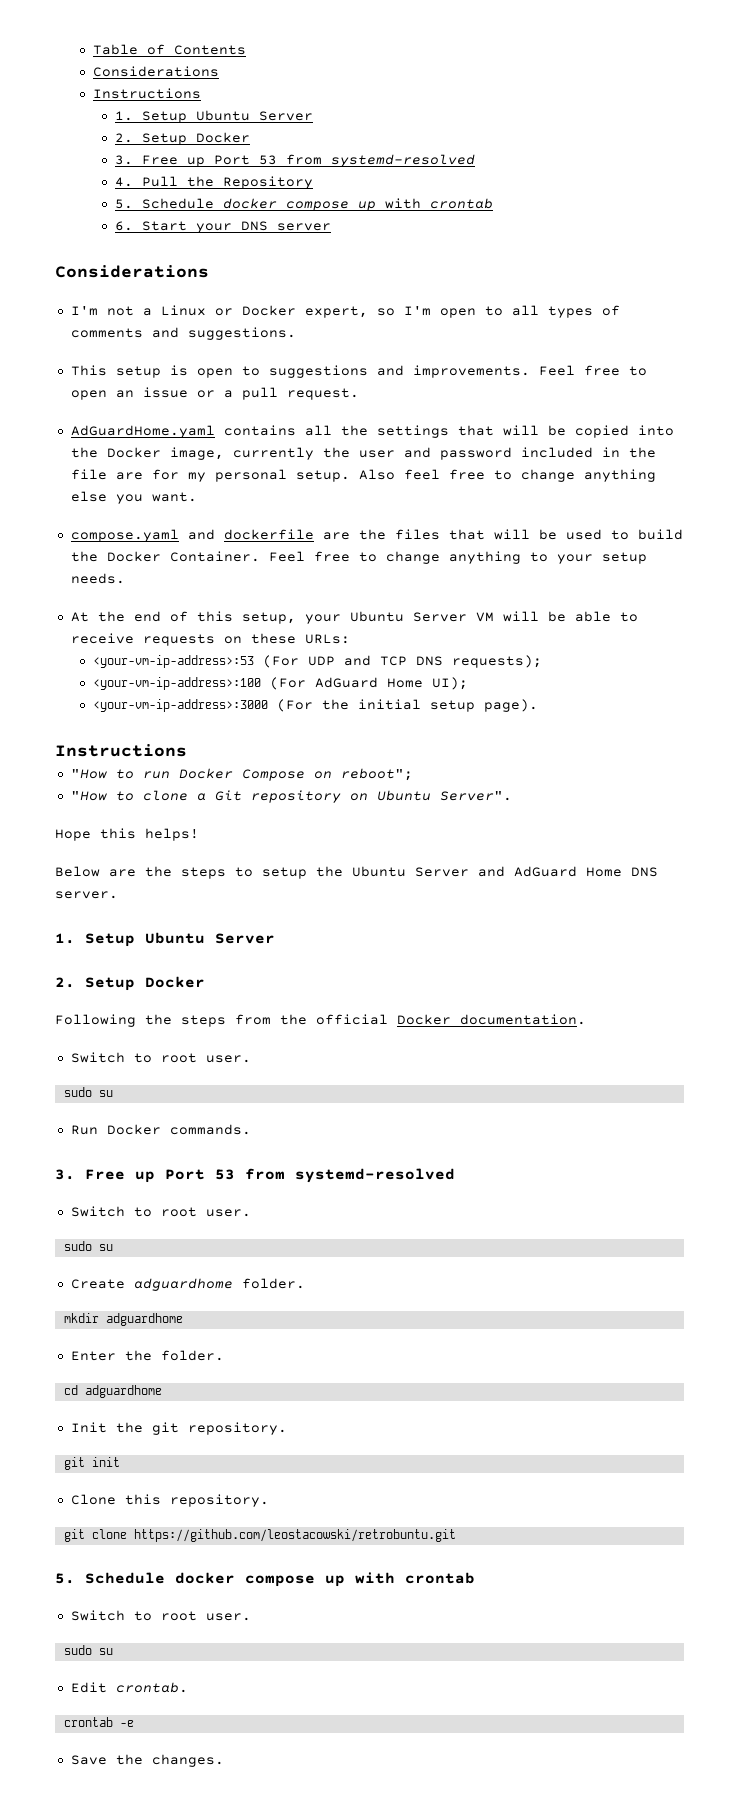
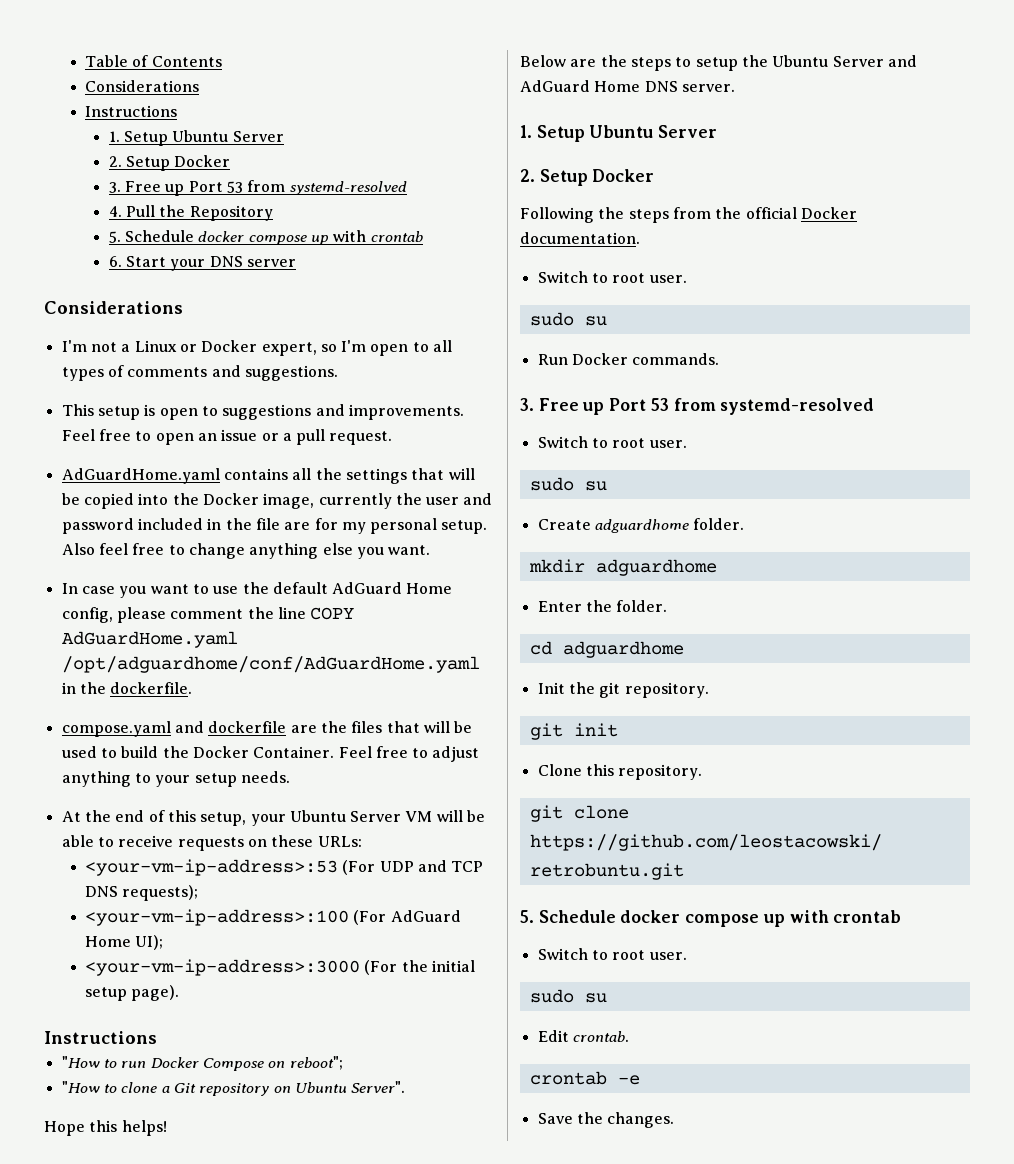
+ In case you want to use the default AdGuard Home config, please comment the line COPY AdGuardHome.yaml /opt/adguardhome/conf/AdGuardHome.yaml in the dockerfile.
- Feel free to change anything to your setup needs.
+ Feel free to adjust anything to your setup needs.

